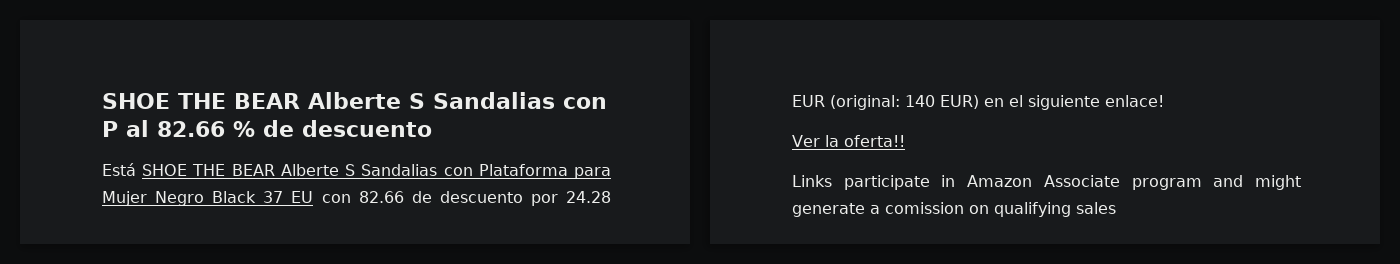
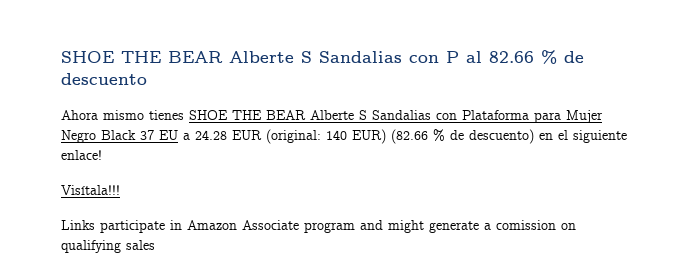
- Está SHOE THE BEAR Alberte S Sandalias con Plataforma para Mujer Negro Black 37 EU con 82.66 de descuento por 24.28 EUR (original: 140 EUR) en el siguiente enlace!
+ Ahora mismo tienes SHOE THE BEAR Alberte S Sandalias con Plataforma para Mujer Negro Black 37 EU a 24.28 EUR (original: 140 EUR) (82.66 % de descuento) en el siguiente enlace!
- Ver la oferta!!
+ Visítala!!!

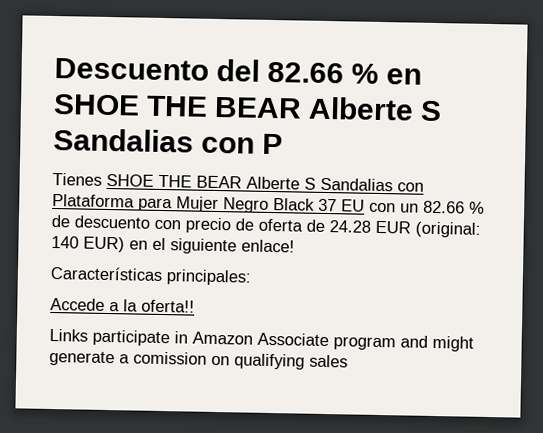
- SHOE THE BEAR Alberte S Sandalias con P al 82.66 % de descuento
- Ahora mismo tienes SHOE THE BEAR Alberte S Sandalias con Plataforma para Mujer Negro Black 37 EU a 24.28 EUR (original: 140 EUR) (82.66 % de descuento) en el siguiente enlace!
+ Descuento del 82.66 % en SHOE THE BEAR Alberte S Sandalias con P
+ Tienes SHOE THE BEAR Alberte S Sandalias con Plataforma para Mujer Negro Black 37 EU con un 82.66 % de descuento con precio de oferta de 24.28 EUR (original: 140 EUR) en el siguiente enlace!
- Visítala!!!
+ Características principales:
+ Accede a la oferta!!

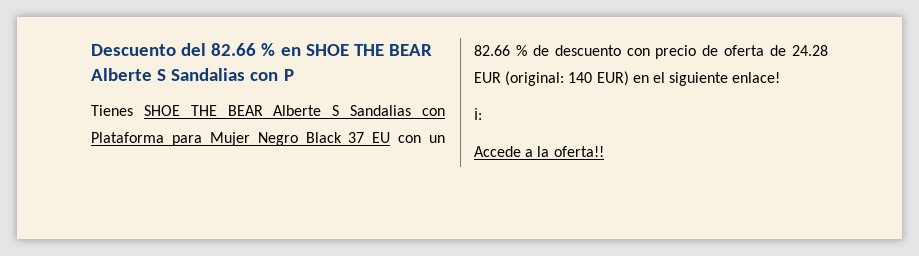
- Características principales:
+ ℹ:
- Links participate in Amazon Associate program and might generate a comission on qualifying sales

